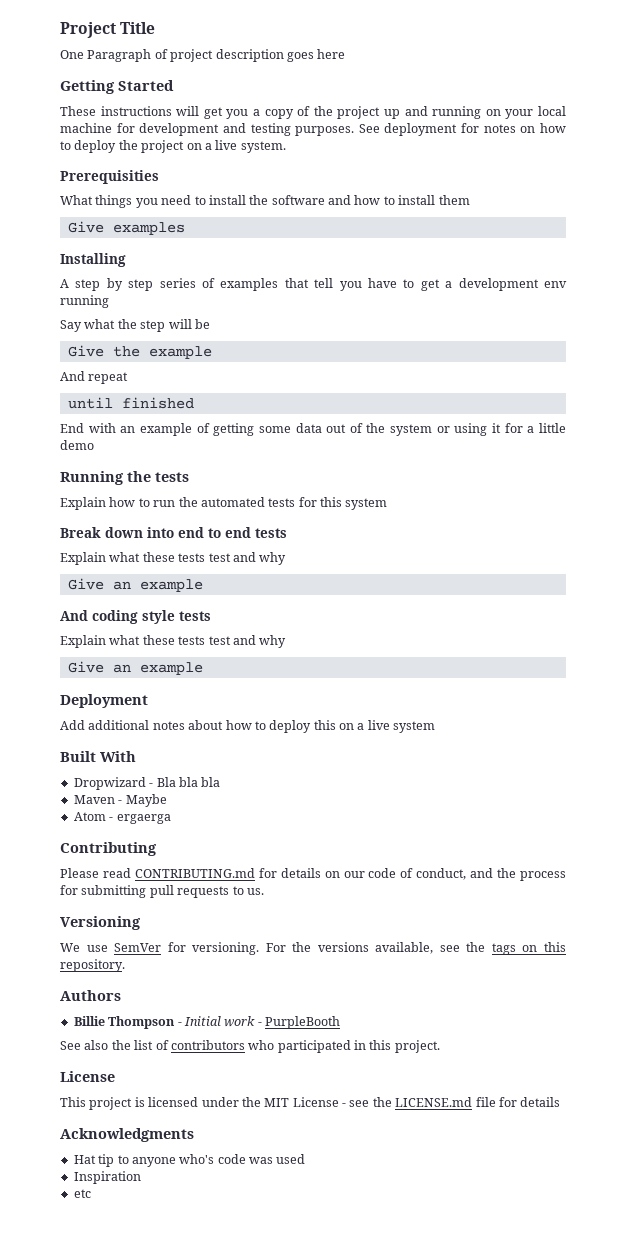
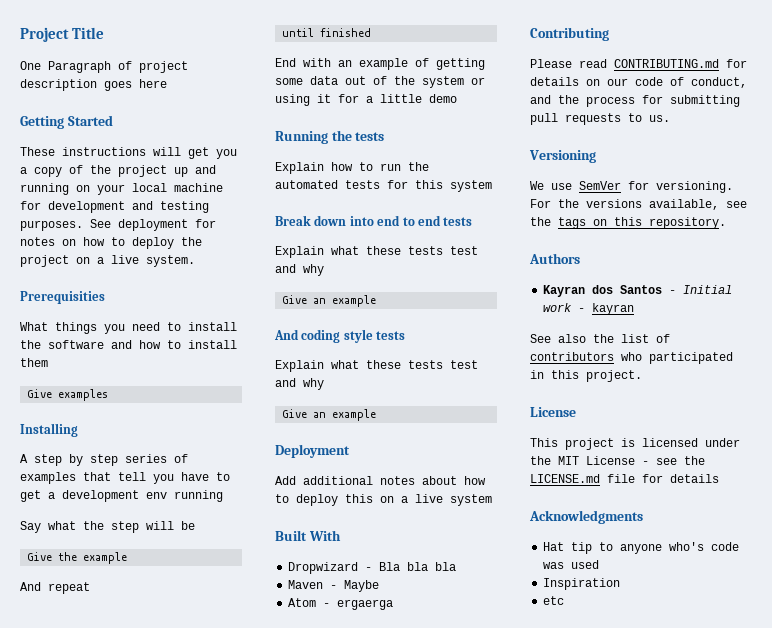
- Billie Thompson - Initial work - PurpleBooth
+ Kayran dos Santos - Initial work - kayran

